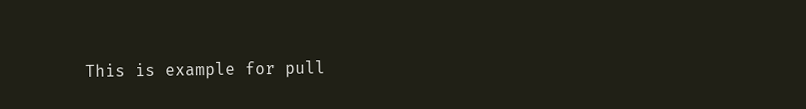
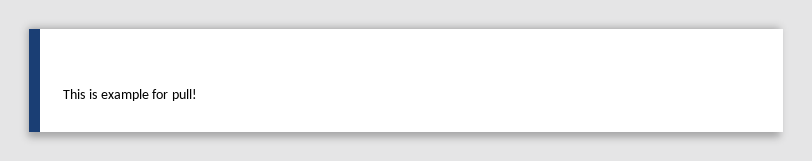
- This is example for pull
+ This is example for pull!

